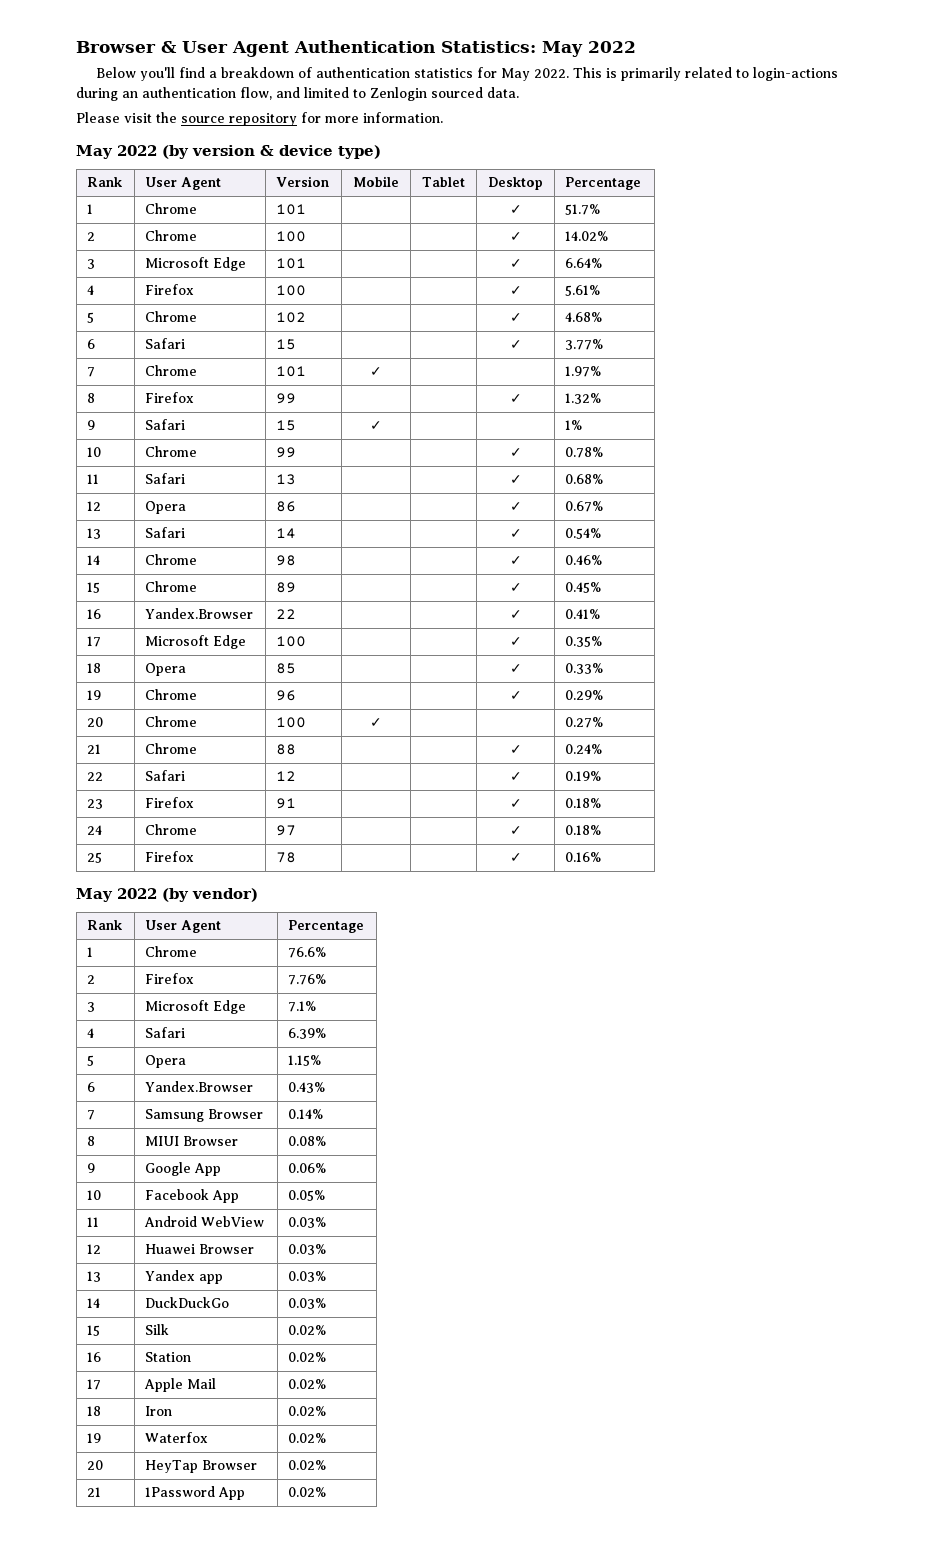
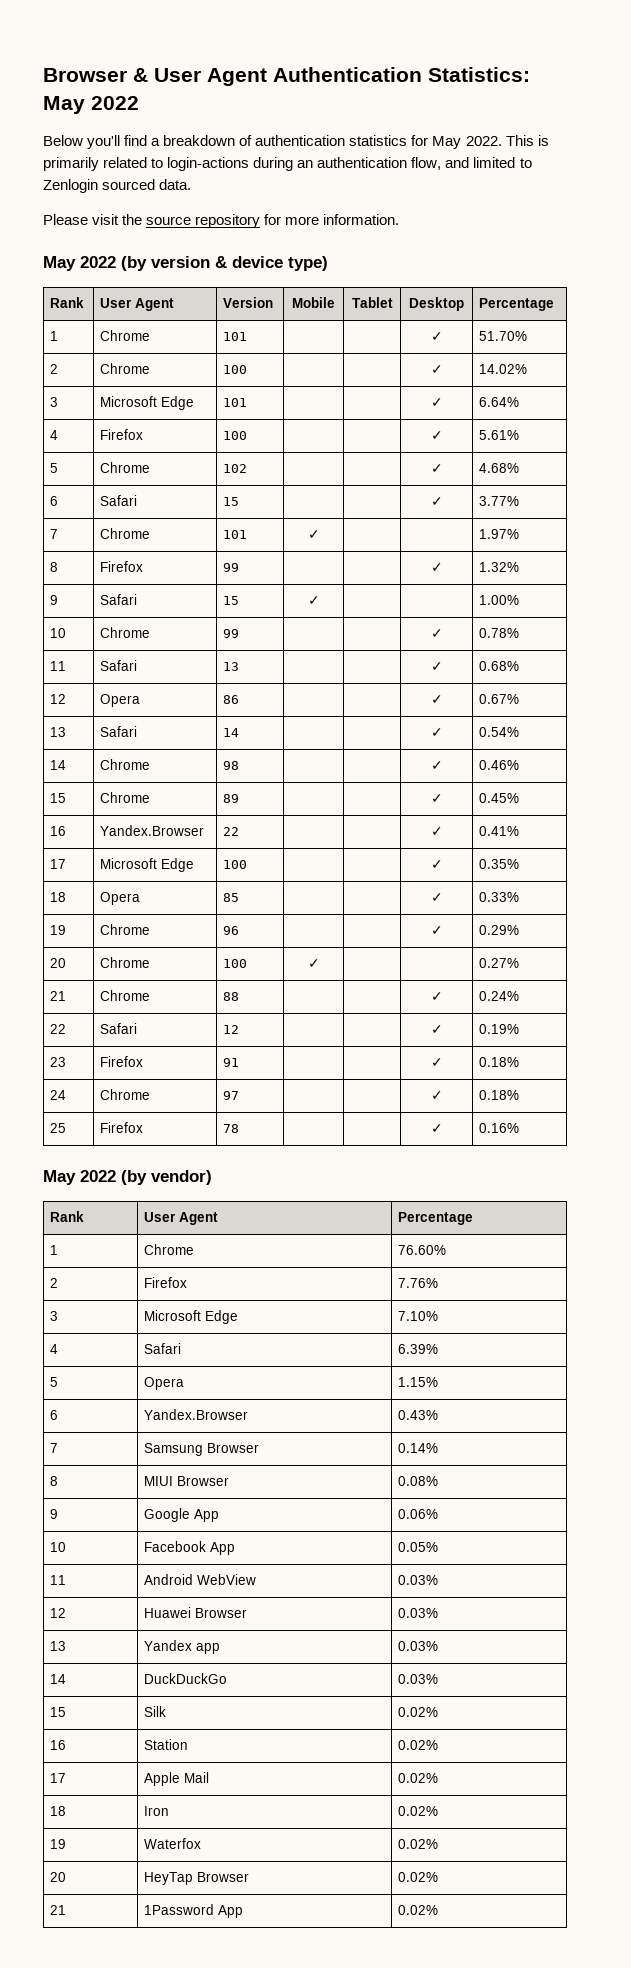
- 1 | Chrome | 101 | | | ✓ | 51.7%
+ 1 | Chrome | 101 | | | ✓ | 51.70%
- 9 | Safari | 15 | ✓ | | | 1%
+ 9 | Safari | 15 | ✓ | | | 1.00%
- 1 | Chrome | 76.6%
+ 1 | Chrome | 76.60%
- 3 | Microsoft Edge | 7.1%
+ 3 | Microsoft Edge | 7.10%

